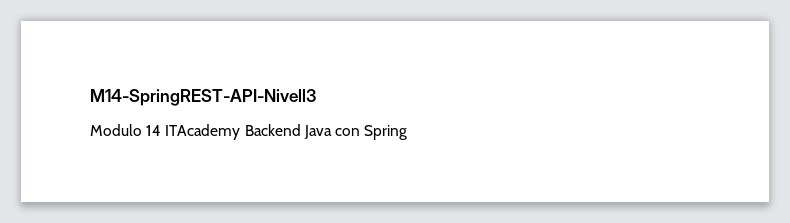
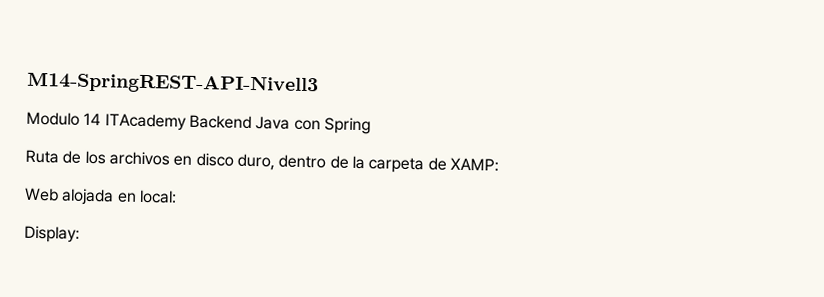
+ Ruta de los archivos en disco duro, dentro de la carpeta de XAMP:
+ Web alojada en local:
+ Display:

